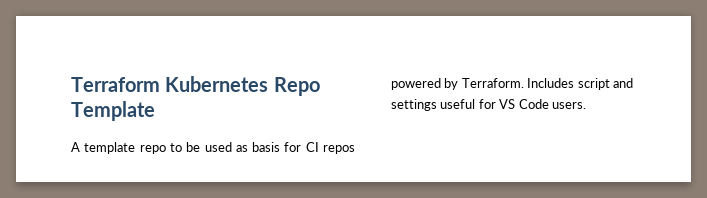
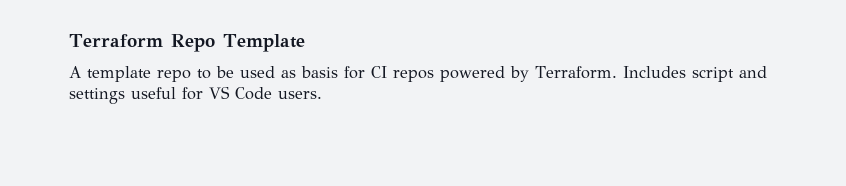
- Terraform Kubernetes Repo Template
+ Terraform Repo Template

